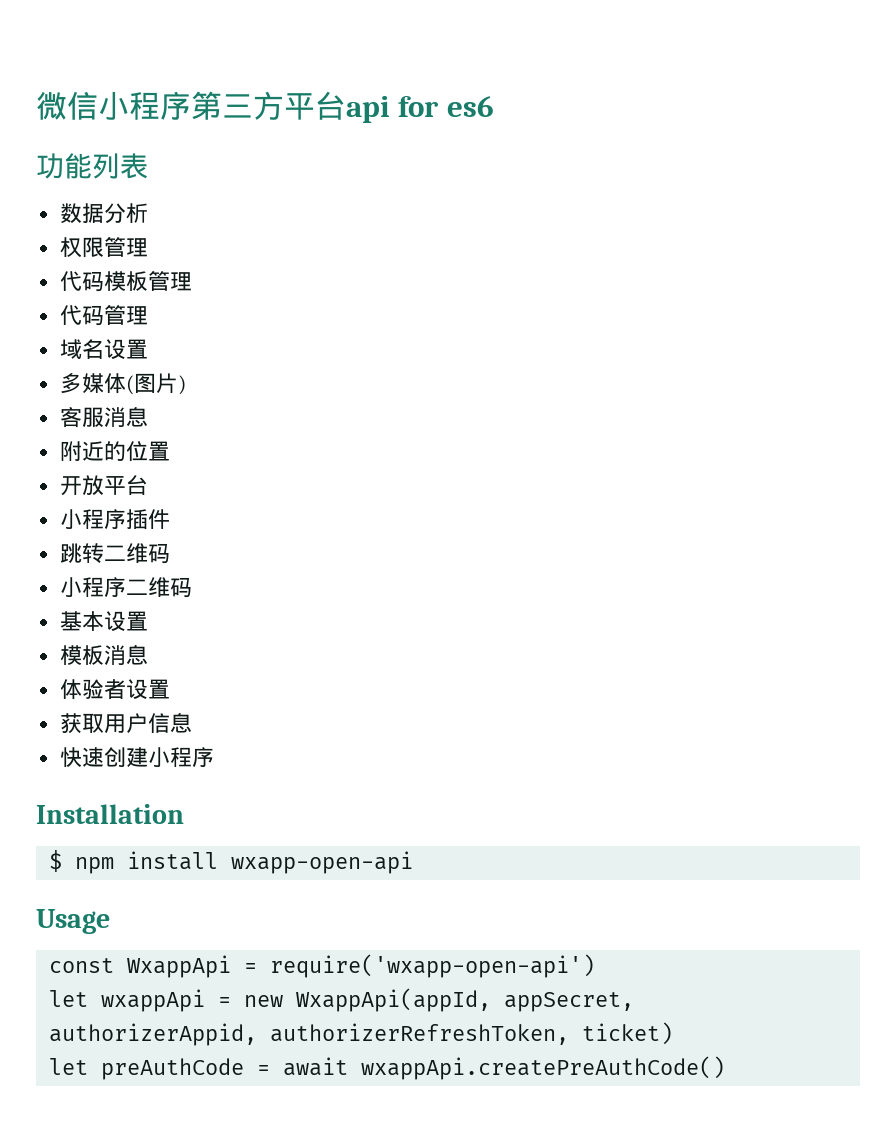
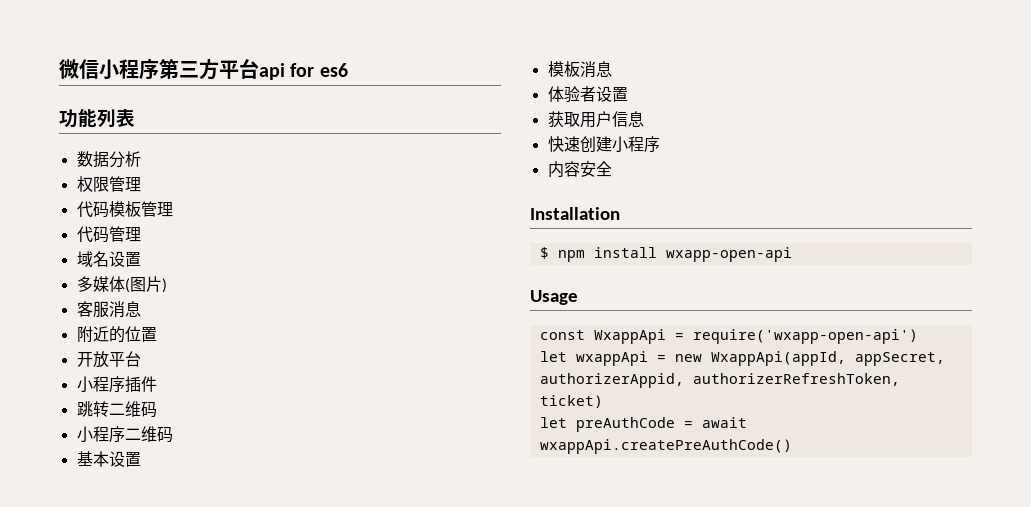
+ 内容安全

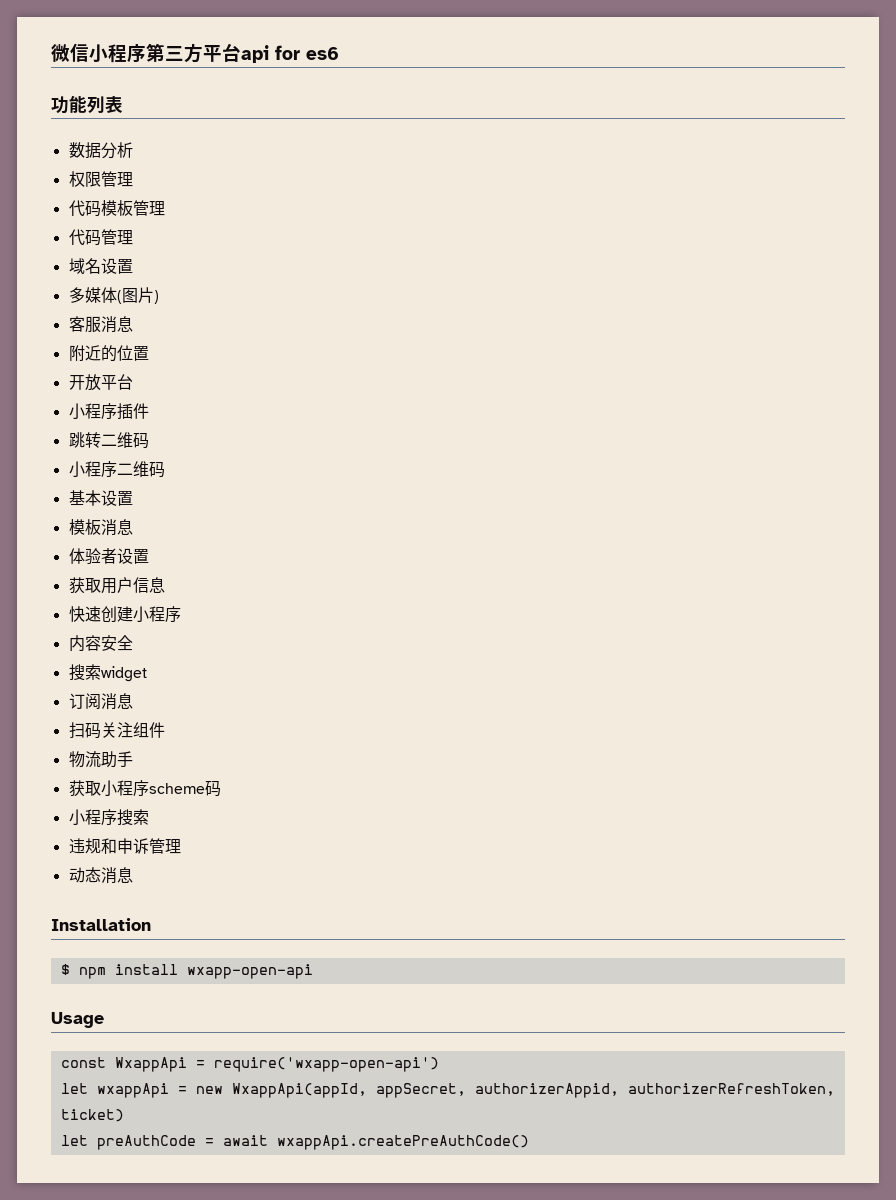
+ 搜索widget
+ 订阅消息
+ 扫码关注组件
+ 物流助手
+ 获取小程序scheme码
+ 小程序搜索
+ 违规和申诉管理
+ 动态消息

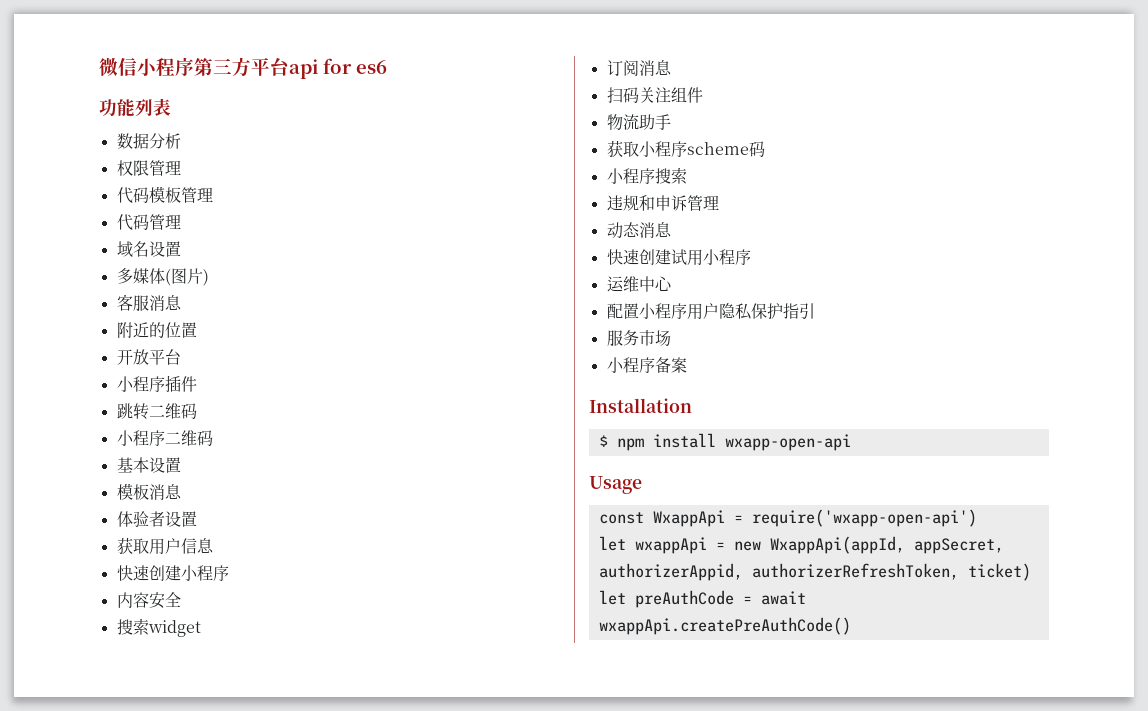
+ 快速创建试用小程序
+ 运维中心
+ 配置小程序用户隐私保护指引
+ 服务市场
+ 小程序备案

